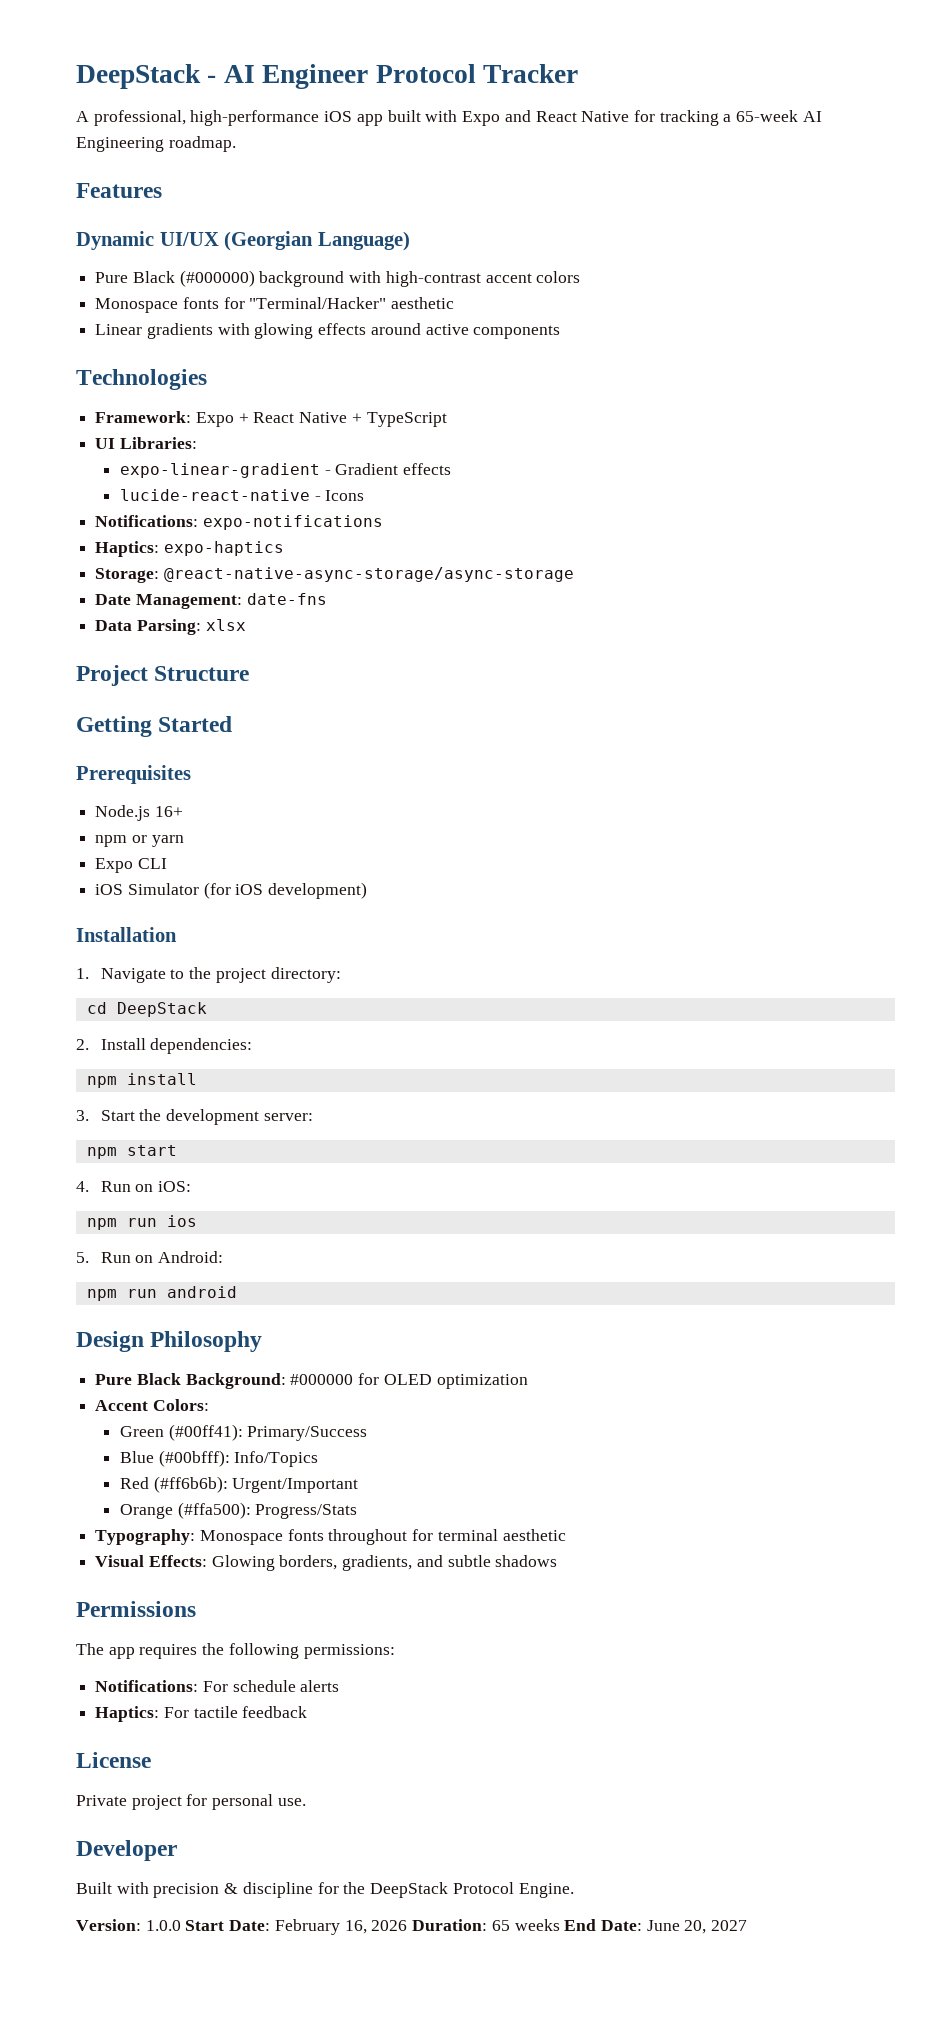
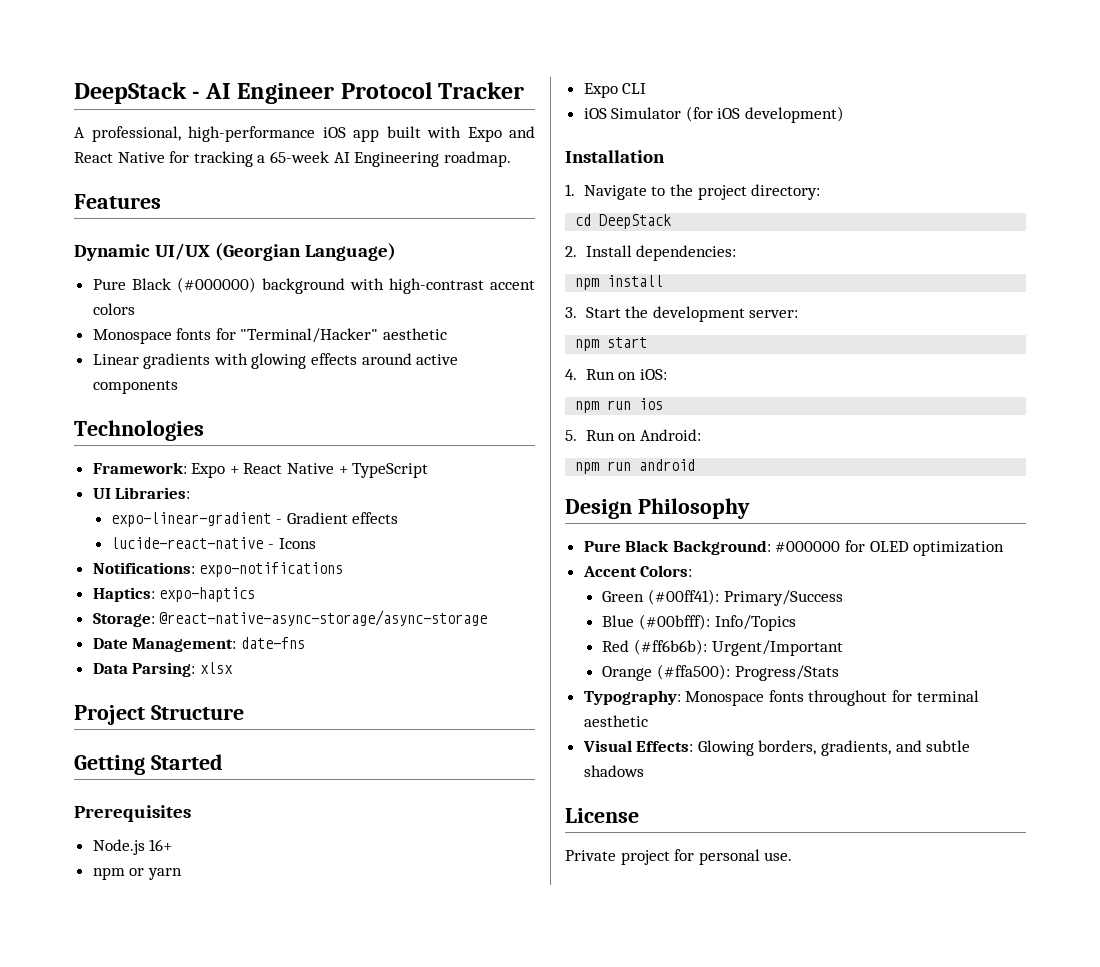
- Permissions
- The app requires the following permissions:
- Notifications: For schedule alerts
- Haptics: For tactile feedback
- Developer
- Built with precision & discipline for the DeepStack Protocol Engine.
- Version: 1.0.0 Start Date: February 16, 2026 Duration: 65 weeks End Date: June 20, 2027

